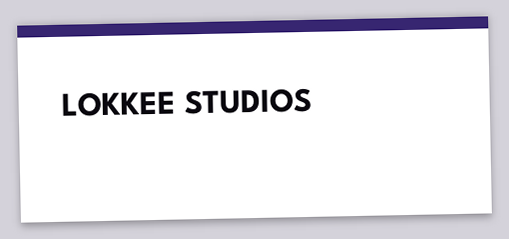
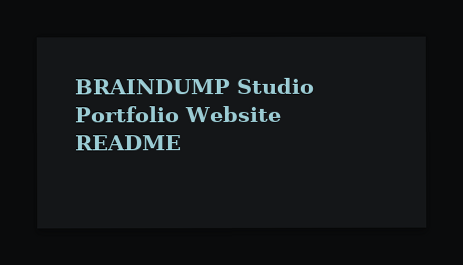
- LOKKEE STUDIOS
+ BRAINDUMP Studio Portfolio Website README

